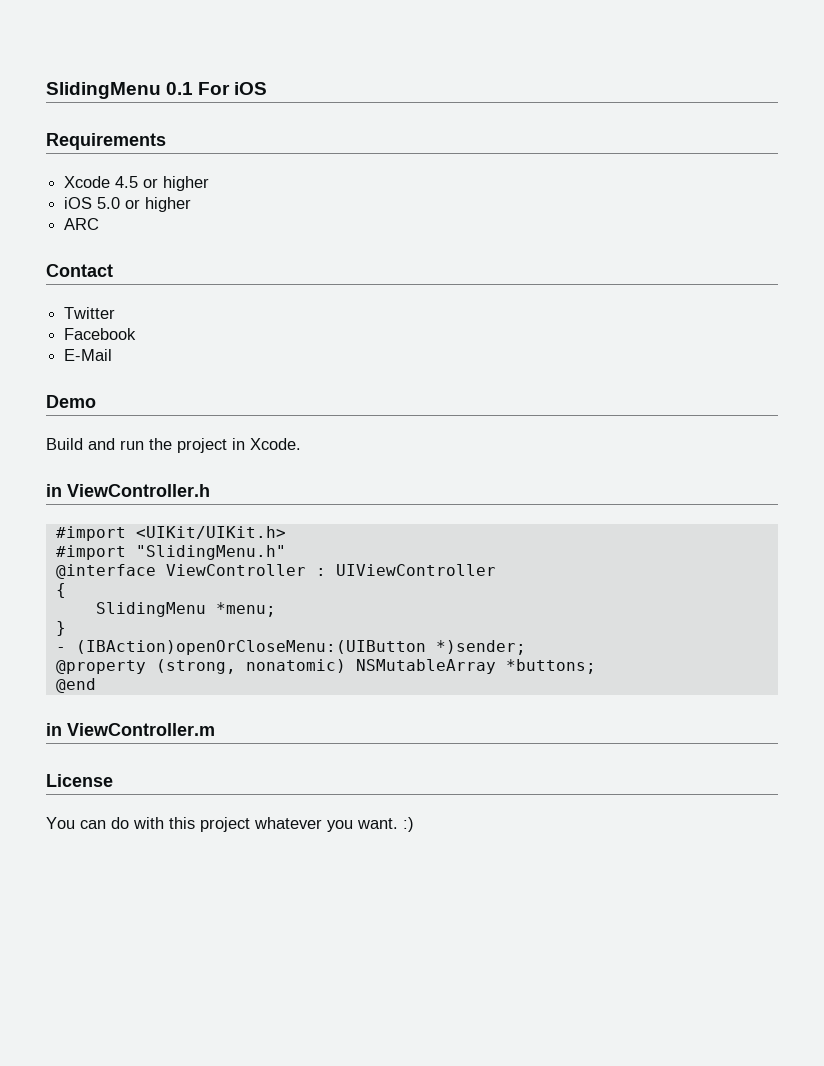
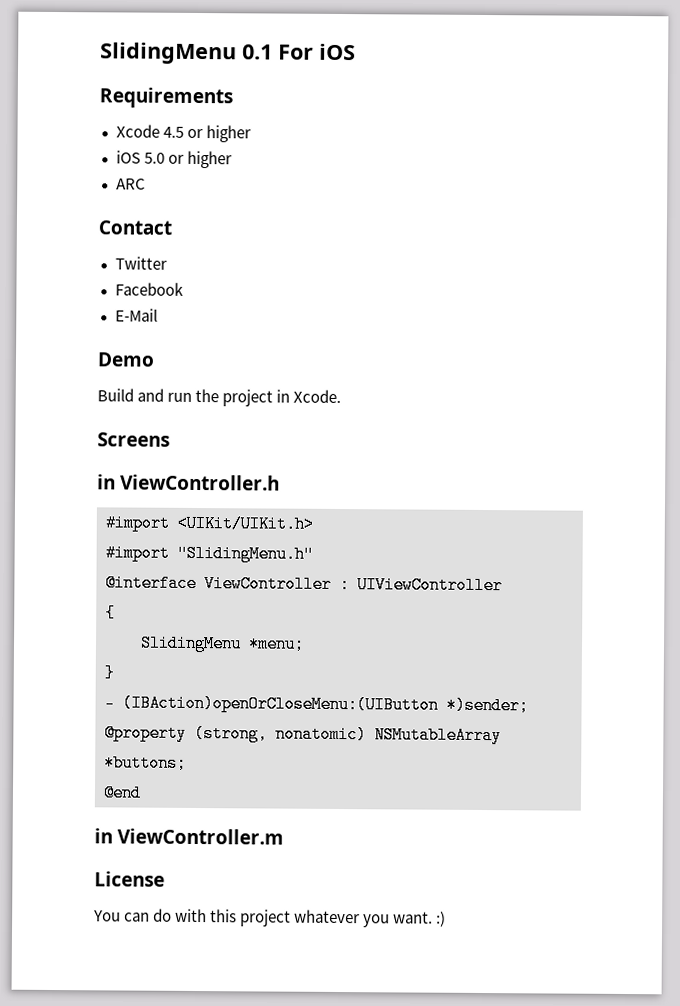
+ Screens

